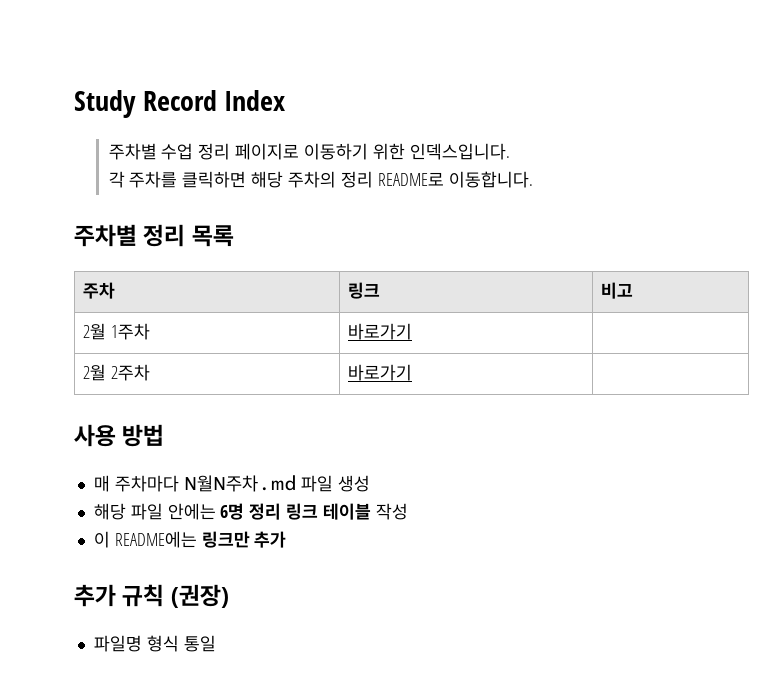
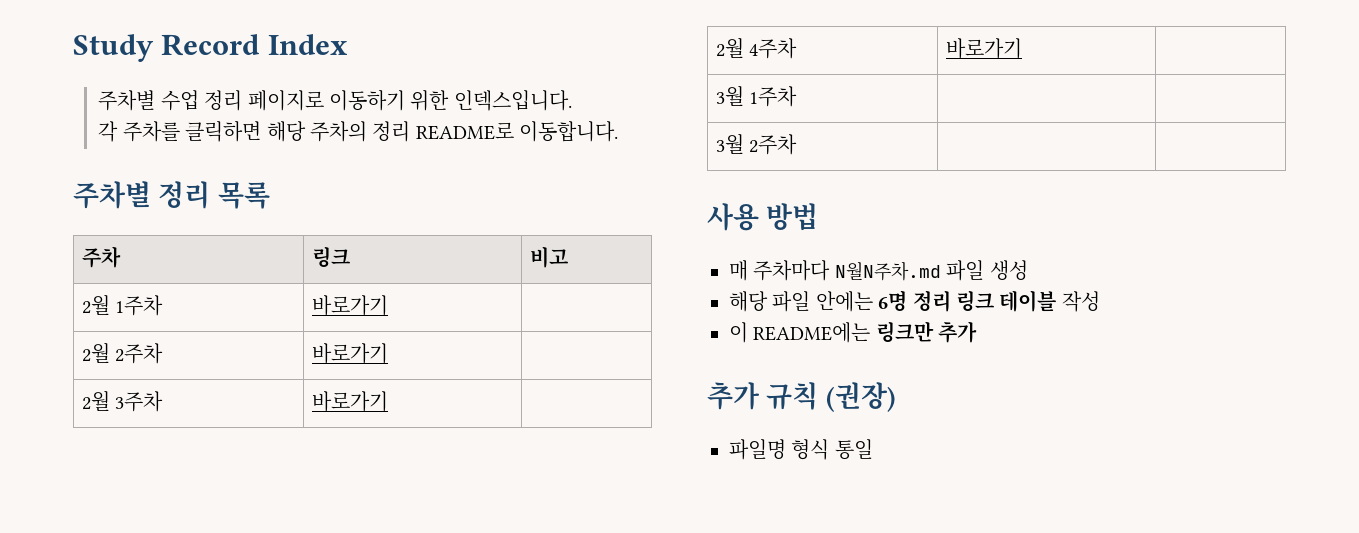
+ 2월 3주차 | 바로가기 |
+ 2월 4주차 | 바로가기 |
+ 3월 1주차 | |
+ 3월 2주차 | |

